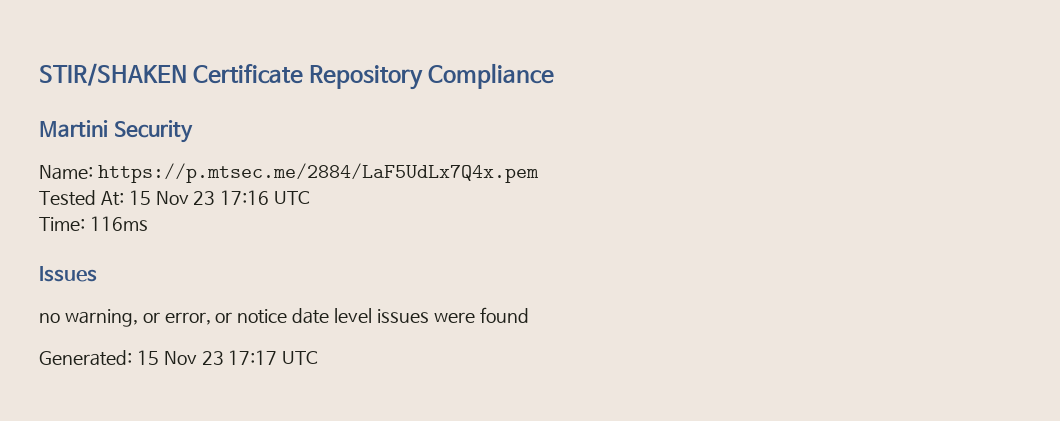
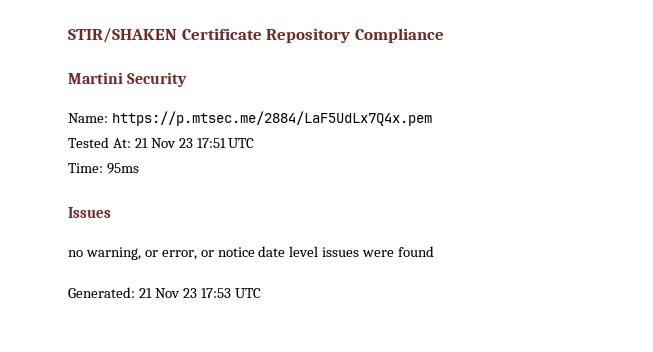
- Tested At: 15 Nov 23 17:16 UTC
+ Tested At: 21 Nov 23 17:51 UTC
- Time: 116ms
+ Time: 95ms
- Generated: 15 Nov 23 17:17 UTC
+ Generated: 21 Nov 23 17:53 UTC

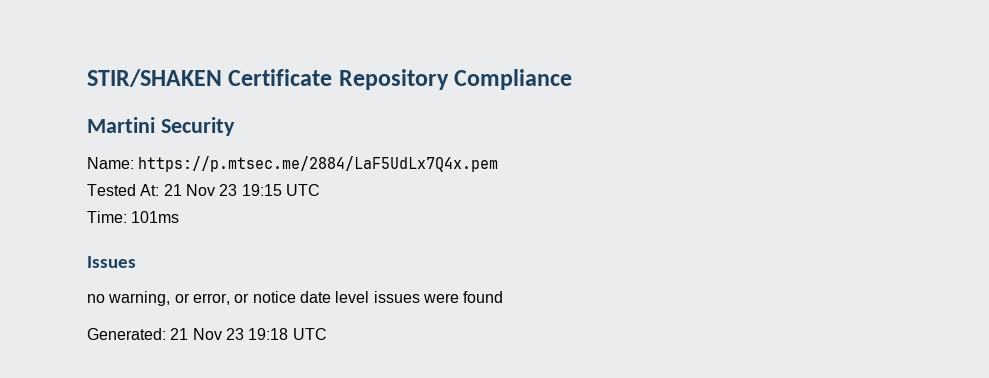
- Tested At: 21 Nov 23 17:51 UTC
+ Tested At: 21 Nov 23 19:15 UTC
- Time: 95ms
+ Time: 101ms
- Generated: 21 Nov 23 17:53 UTC
+ Generated: 21 Nov 23 19:18 UTC

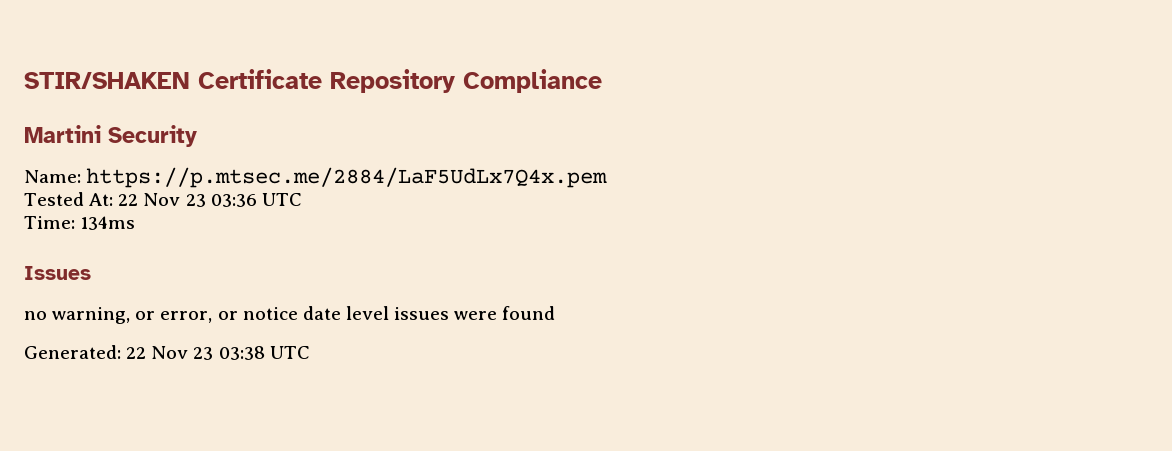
- Tested At: 21 Nov 23 19:15 UTC
+ Tested At: 22 Nov 23 03:36 UTC
- Time: 101ms
+ Time: 134ms
- Generated: 21 Nov 23 19:18 UTC
+ Generated: 22 Nov 23 03:38 UTC

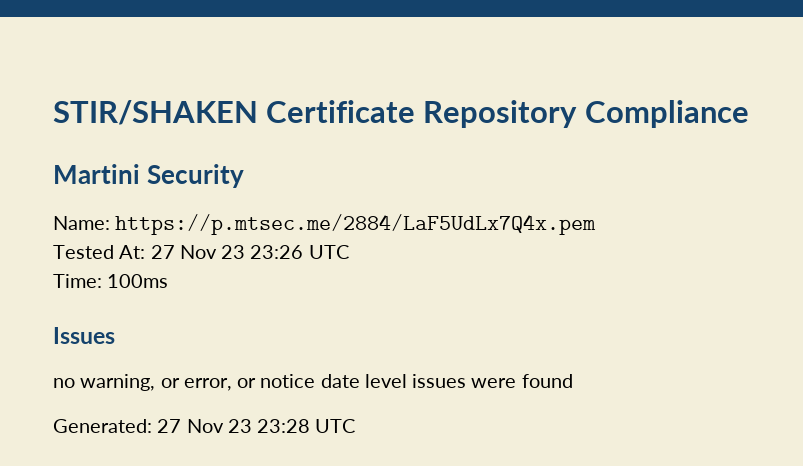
- Tested At: 22 Nov 23 03:36 UTC
+ Tested At: 27 Nov 23 23:26 UTC
- Time: 134ms
+ Time: 100ms
- Generated: 22 Nov 23 03:38 UTC
+ Generated: 27 Nov 23 23:28 UTC

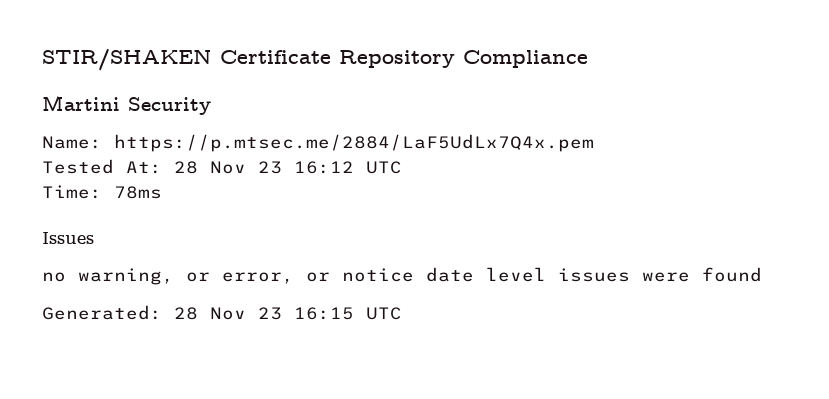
- Tested At: 27 Nov 23 23:26 UTC
+ Tested At: 28 Nov 23 16:12 UTC
- Time: 100ms
+ Time: 78ms
- Generated: 27 Nov 23 23:28 UTC
+ Generated: 28 Nov 23 16:15 UTC

